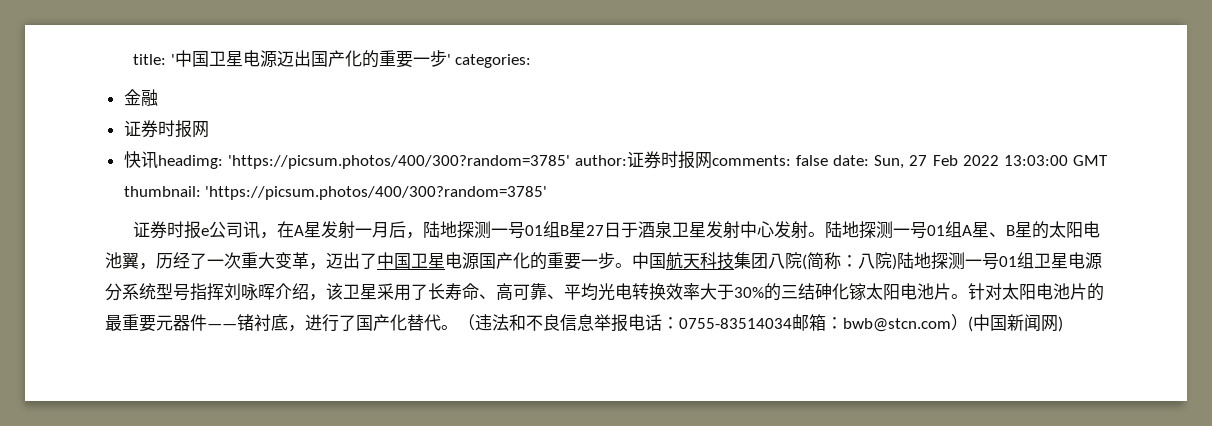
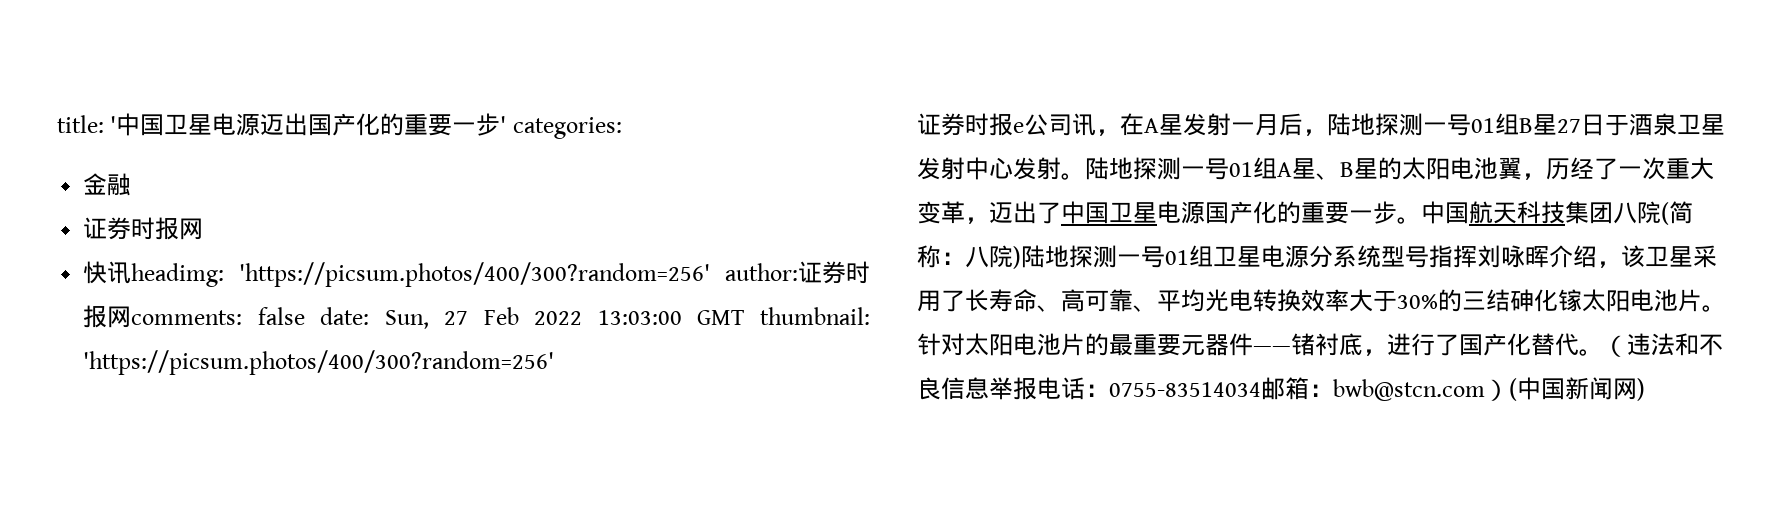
- 快讯headimg: 'https://picsum.photos/400/300?random=3785' author:证券时报网comments: false date: Sun, 27 Feb 2022 13:03:00 GMT thumbnail: 'https://picsum.photos/400/300?random=3785'
+ 快讯headimg: 'https://picsum.photos/400/300?random=256' author:证券时报网comments: false date: Sun, 27 Feb 2022 13:03:00 GMT thumbnail: 'https://picsum.photos/400/300?random=256'

